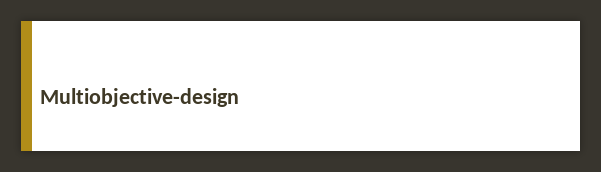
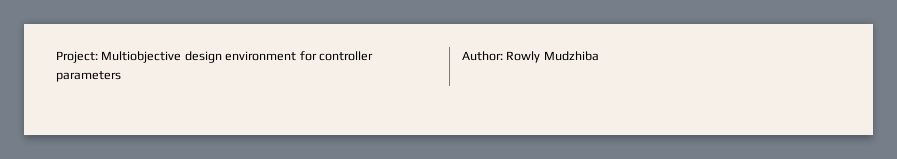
- Multiobjective-design
+ Project: Multiobjective design environment for controller parameters
+ Author: Rowly Mudzhiba

